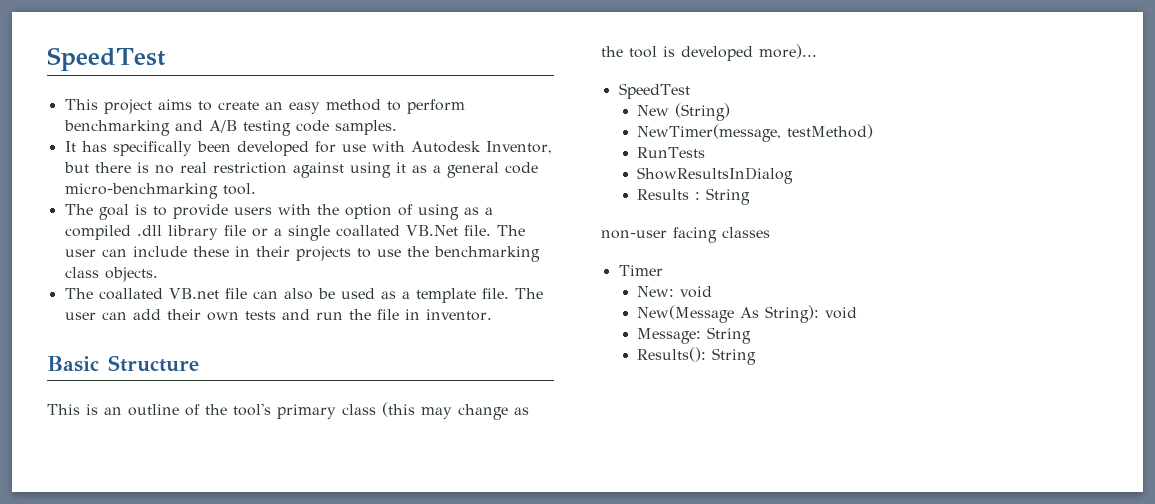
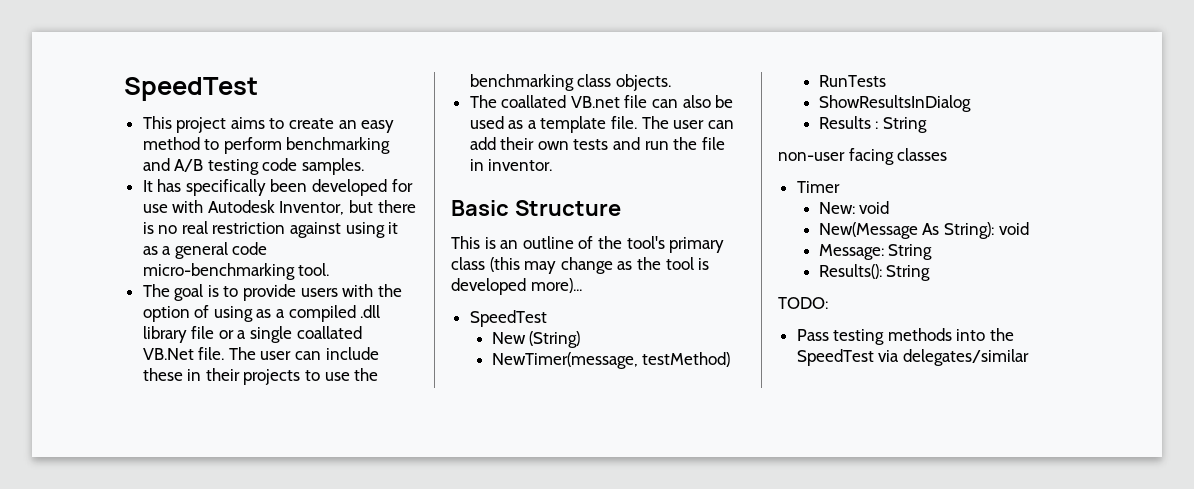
+ TODO:
+ Pass testing methods into the SpeedTest via delegates/similar

